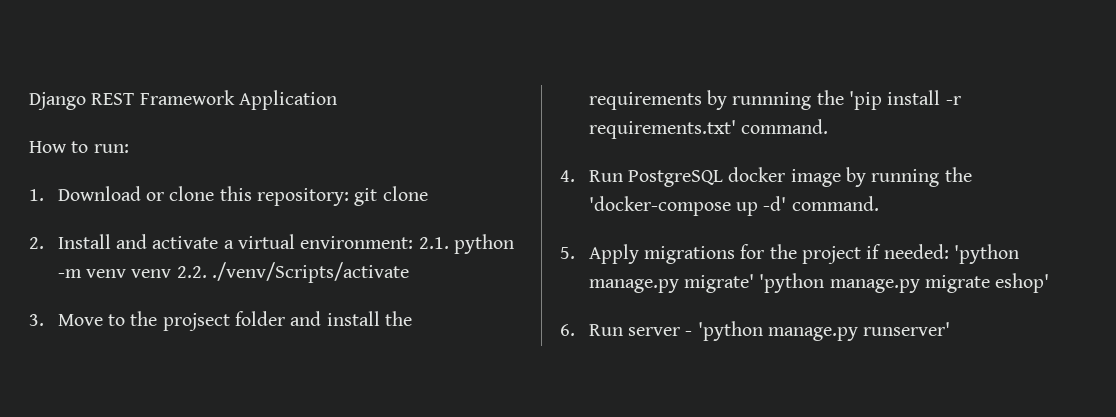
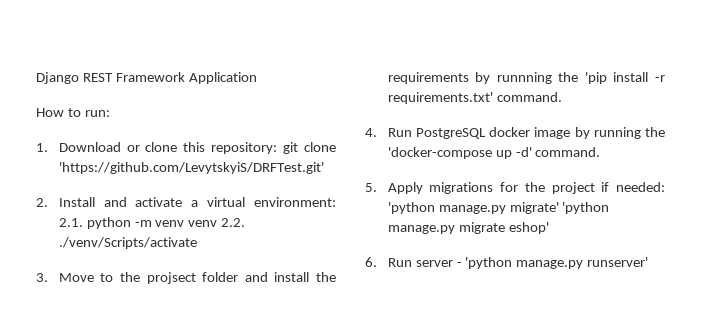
- 1. Download or clone this repository: git clone
+ 1. Download or clone this repository: git clone 'https://github.com/LevytskyiS/DRFTest.git'

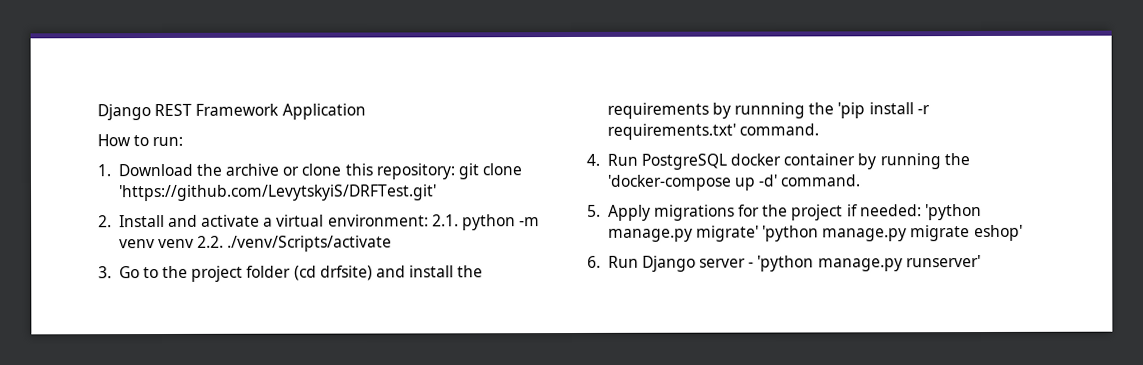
- 1. Download or clone this repository: git clone 'https://github.com/LevytskyiS/DRFTest.git'
+ 1. Download the archive or clone this repository: git clone 'https://github.com/LevytskyiS/DRFTest.git'
- 3. Move to the projsect folder and install the requirements by runnning the 'pip install -r requirements.txt' command.
+ 3. Go to the project folder (cd drfsite) and install the requirements by runnning the 'pip install -r requirements.txt' command.
- 4. Run PostgreSQL docker image by running the 'docker-compose up -d' command.
+ 4. Run PostgreSQL docker container by running the 'docker-compose up -d' command.
- 6. Run server - 'python manage.py runserver'
+ 6. Run Django server - 'python manage.py runserver'

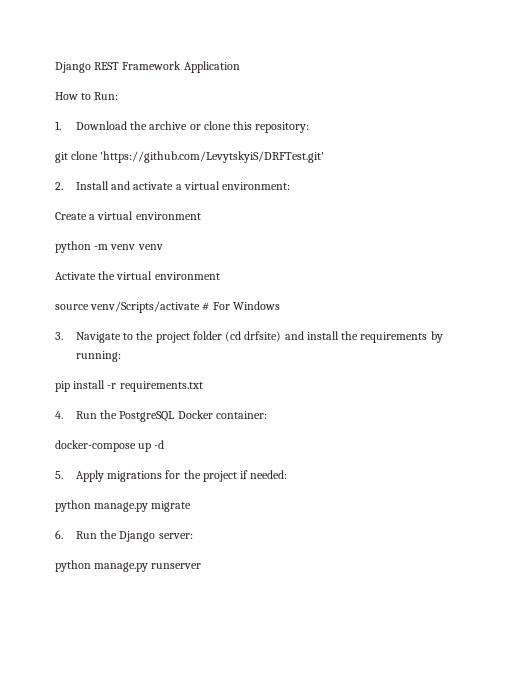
- How to run:
+ How to Run:
- 1. Download the archive or clone this repository: git clone 'https://github.com/LevytskyiS/DRFTest.git'
+ 1. Download the archive or clone this repository:
+ git clone 'https://github.com/LevytskyiS/DRFTest.git'
- 2. Install and activate a virtual environment: 2.1. python -m venv venv 2.2. ./venv/Scripts/activate
+ 2. Install and activate a virtual environment:
+ Create a virtual environment
+ python -m venv venv
+ Activate the virtual environment
+ source venv/Scripts/activate # For Windows
- 3. Go to the project folder (cd drfsite) and install the requirements by runnning the 'pip install -r requirements.txt' command.
- 4. Run PostgreSQL docker container by running the 'docker-compose up -d' command.
+ 3. Navigate to the project folder (cd drfsite) and install the requirements by running:
+ pip install -r requirements.txt
+ 4. Run the PostgreSQL Docker container:
+ docker-compose up -d
- 5. Apply migrations for the project if needed: 'python manage.py migrate' 'python manage.py migrate eshop'
+ 5. Apply migrations for the project if needed:
+ python manage.py migrate
- 6. Run Django server - 'python manage.py runserver'
+ 6. Run the Django server:
+ python manage.py runserver

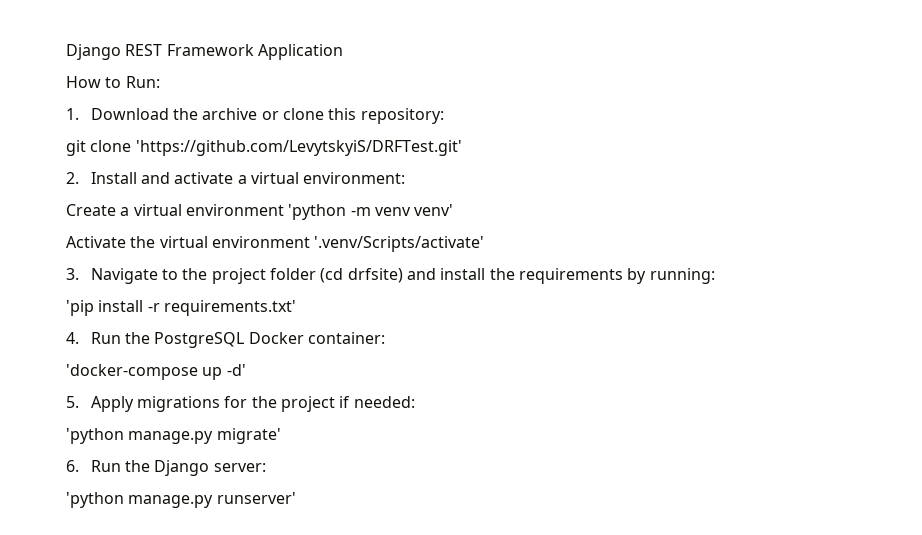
- Create a virtual environment
- python -m venv venv
+ Create a virtual environment 'python -m venv venv'
- Activate the virtual environment
- source venv/Scripts/activate # For Windows
+ Activate the virtual environment '.venv/Scripts/activate'
- pip install -r requirements.txt
+ 'pip install -r requirements.txt'
- docker-compose up -d
+ 'docker-compose up -d'
- python manage.py migrate
+ 'python manage.py migrate'
- python manage.py runserver
+ 'python manage.py runserver'

